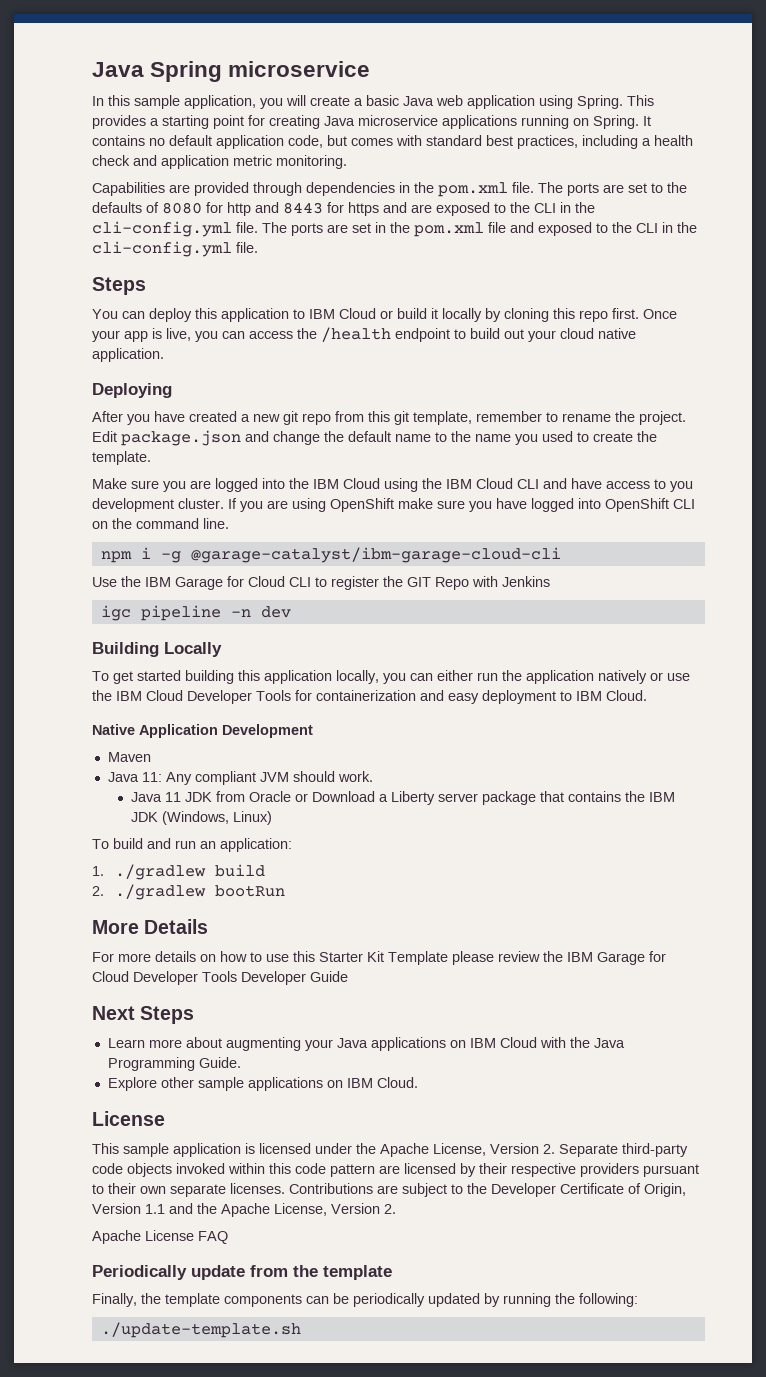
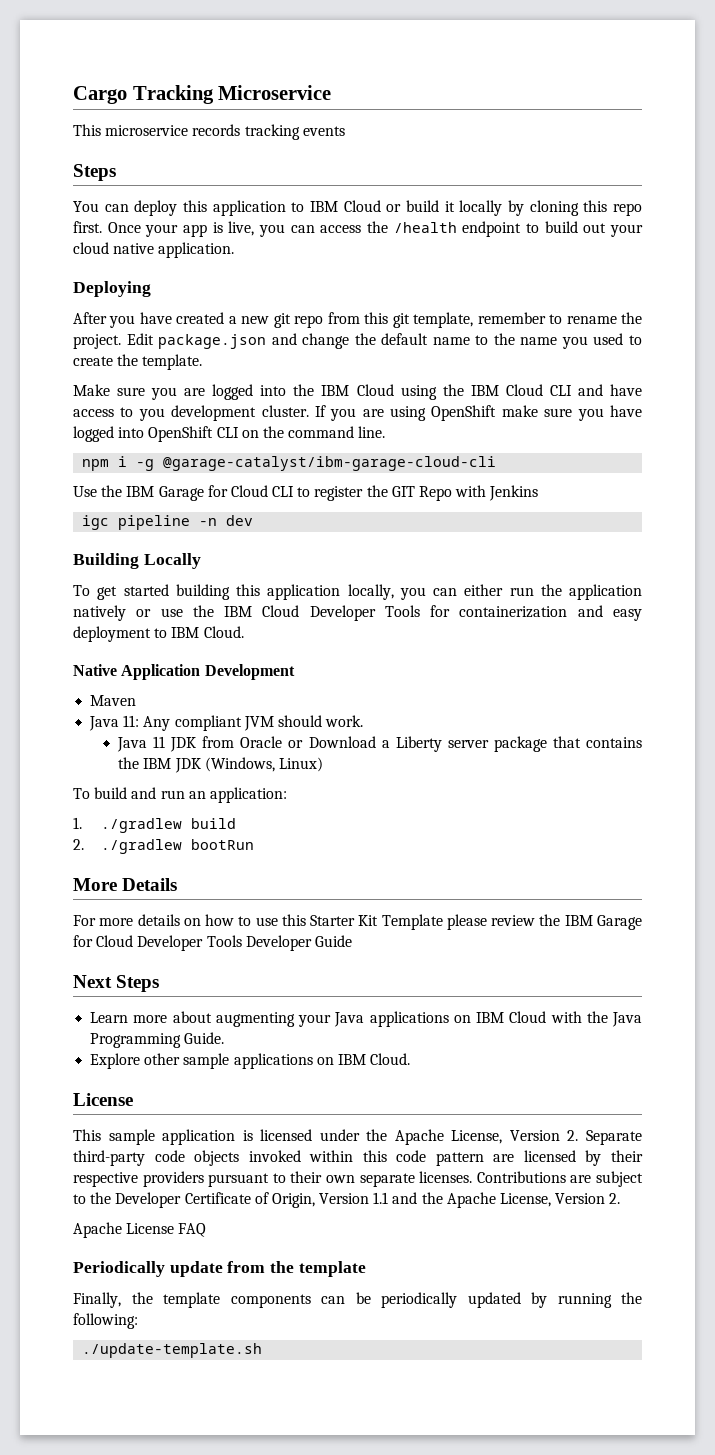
- Java Spring microservice
- In this sample application, you will create a basic Java web application using Spring. This provides a starting point for creating Java microservice applications running on Spring. It contains no default application code, but comes with standard best practices, including a health check and application metric monitoring.
- Capabilities are provided through dependencies in the pom.xml file. The ports are set to the defaults of 8080 for http and 8443 for https and are exposed to the CLI in the cli-config.yml file. The ports are set in the pom.xml file and exposed to the CLI in the cli-config.yml file.
+ Cargo Tracking Microservice
+ This microservice records tracking events

